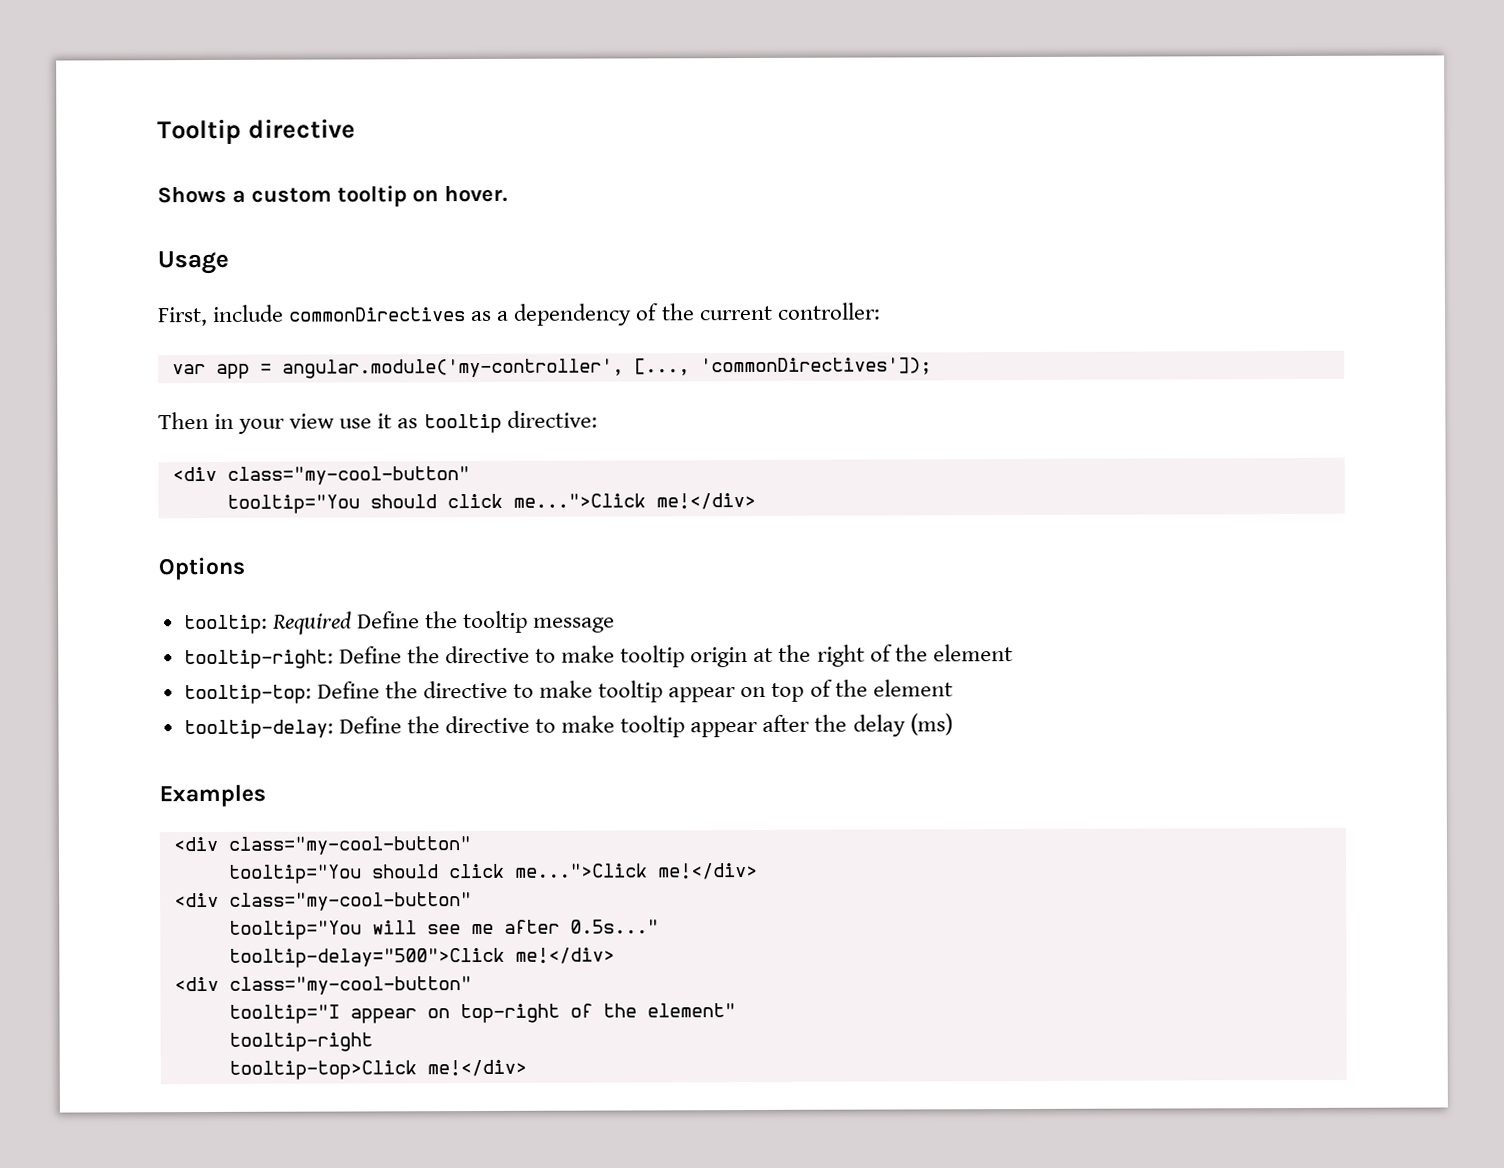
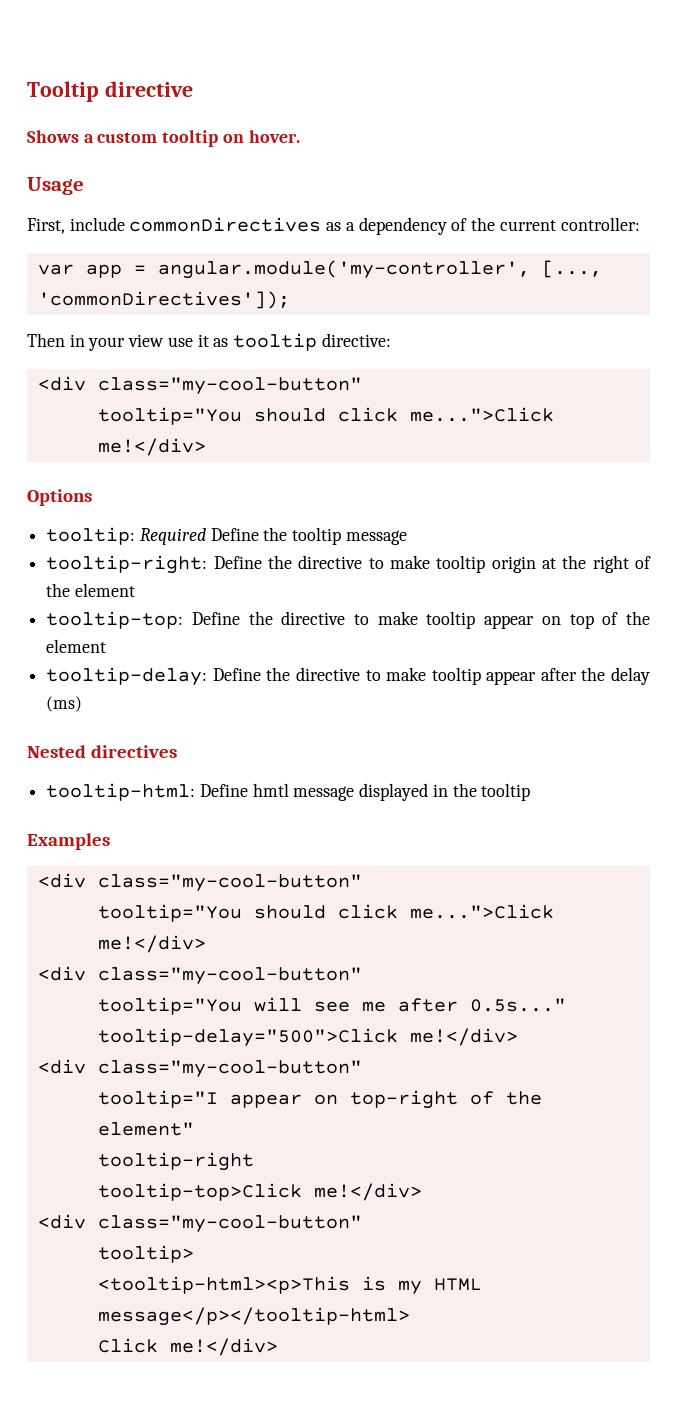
+ Nested directives
+ tooltip-html: Define hmtl message displayed in the tooltip
  tooltip-top>Click me!</div>
+ <div class="my-cool-button"
+ tooltip>
+ <tooltip-html><p>This is my HTML message</p></tooltip-html>
+ Click me!</div>

